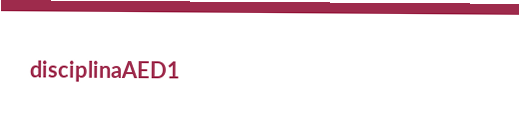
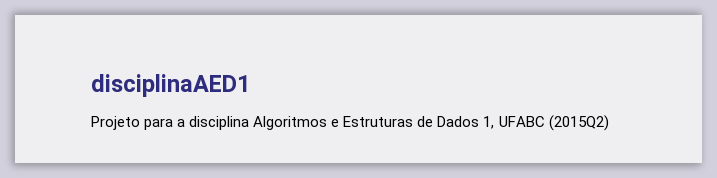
+ Projeto para a disciplina Algoritmos e Estruturas de Dados 1, UFABC (2015Q2)

